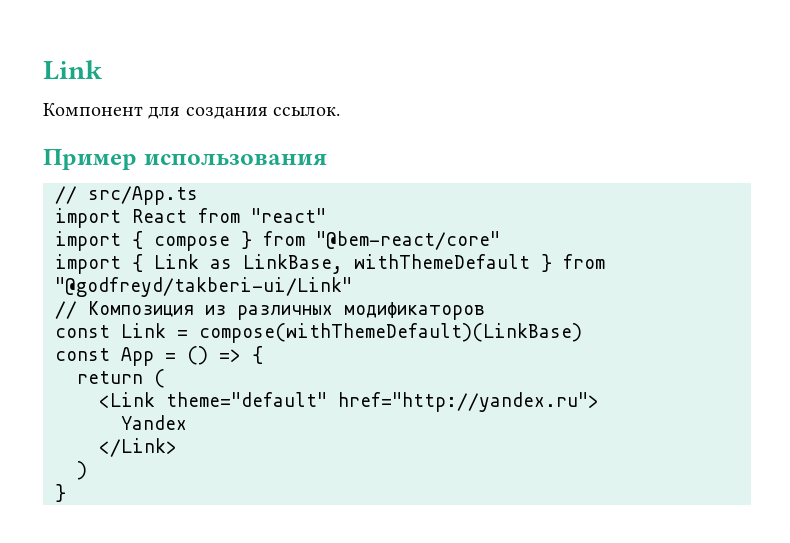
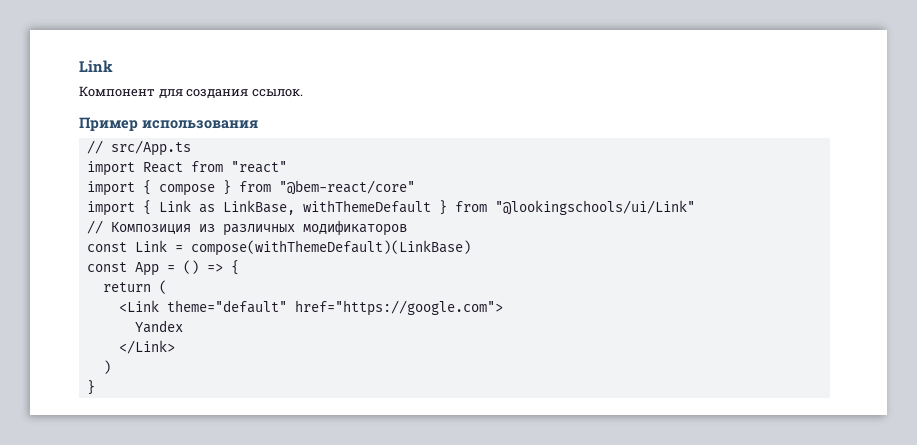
- import { Link as LinkBase, withThemeDefault } from "@godfreyd/takberi-ui/Link"
+ import { Link as LinkBase, withThemeDefault } from "@lookingschools/ui/Link"
- <Link theme="default" href="http://yandex.ru">
+ <Link theme="default" href="https://google.com">

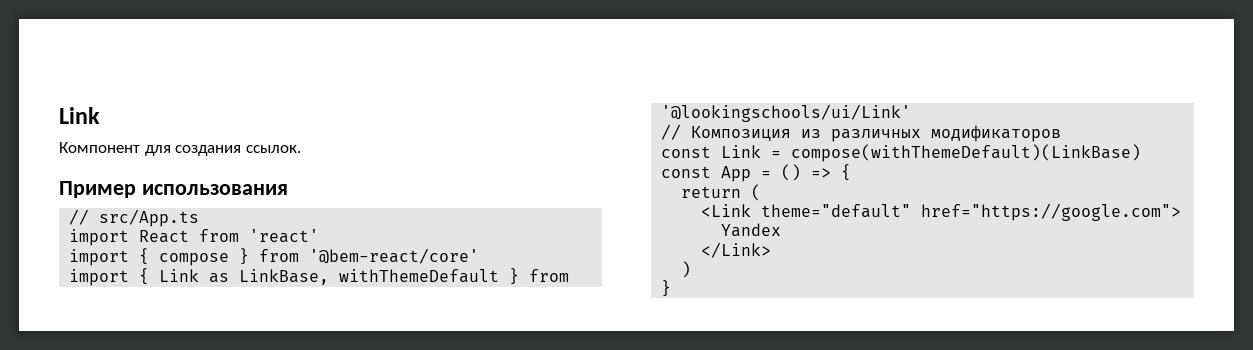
- import React from "react"
+ import React from 'react'
- import { compose } from "@bem-react/core"
+ import { compose } from '@bem-react/core'
- import { Link as LinkBase, withThemeDefault } from "@lookingschools/ui/Link"
+ import { Link as LinkBase, withThemeDefault } from '@lookingschools/ui/Link'

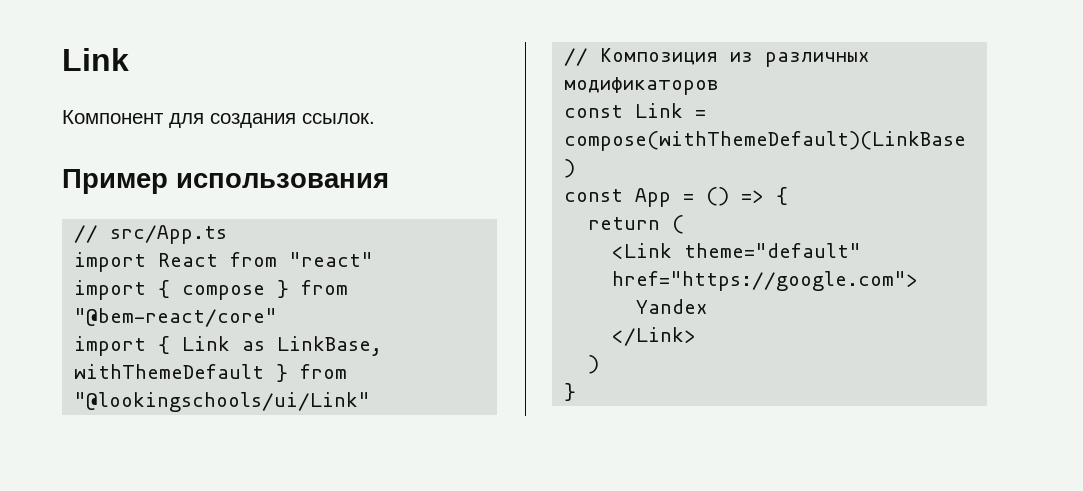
- import React from 'react'
+ import React from "react"
- import { compose } from '@bem-react/core'
+ import { compose } from "@bem-react/core"
- import { Link as LinkBase, withThemeDefault } from '@lookingschools/ui/Link'
+ import { Link as LinkBase, withThemeDefault } from "@lookingschools/ui/Link"

